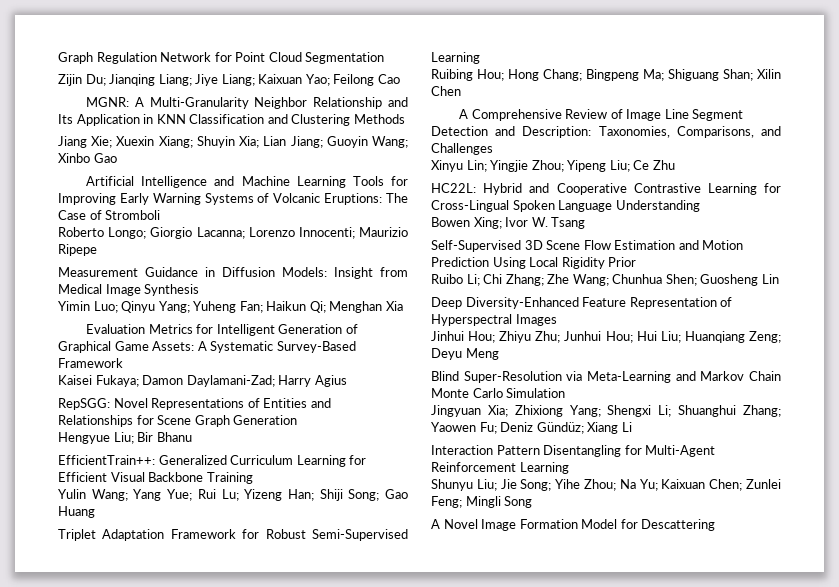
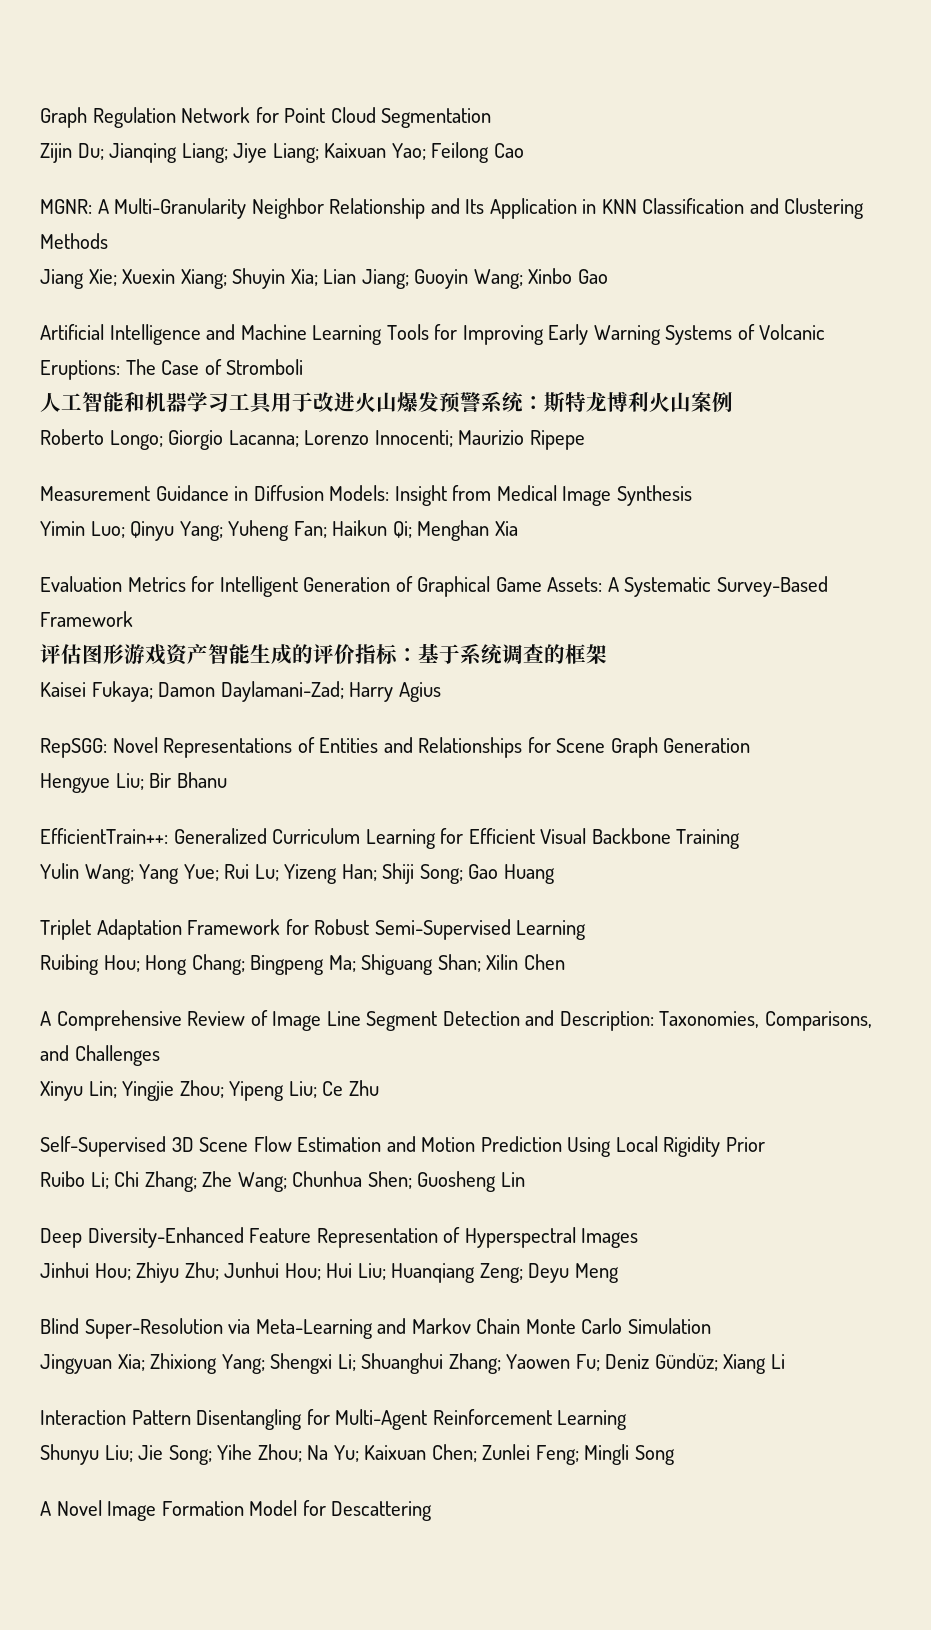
+ 人工智能和机器学习工具用于改进火山爆发预警系统：斯特龙博利火山案例
+ 评估图形游戏资产智能生成的评价指标：基于系统调查的框架
- HC22L: Hybrid and Cooperative Contrastive Learning for Cross-Lingual Spoken Language Understanding
- Bowen Xing; Ivor W. Tsang

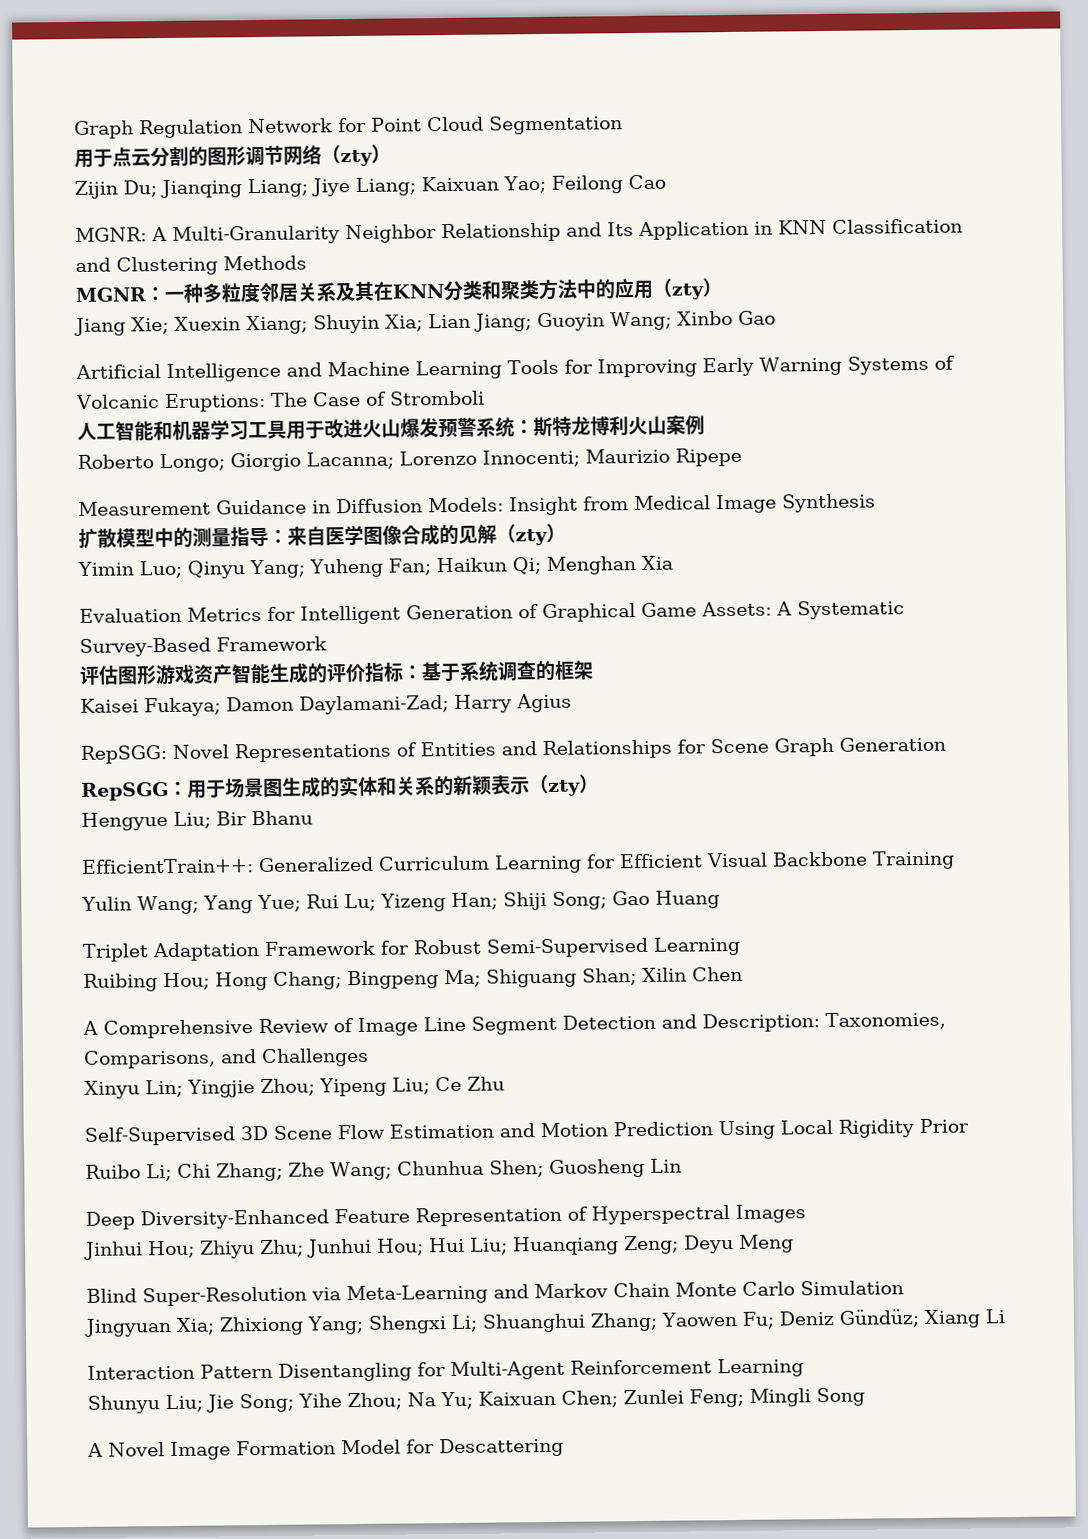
+ 用于点云分割的图形调节网络（zty）
+ MGNR：一种多粒度邻居关系及其在KNN分类和聚类方法中的应用（zty）
+ 扩散模型中的测量指导：来自医学图像合成的见解（zty）
+ RepSGG：用于场景图生成的实体和关系的新颖表示（zty）

